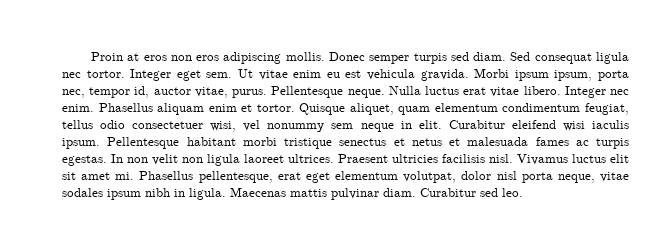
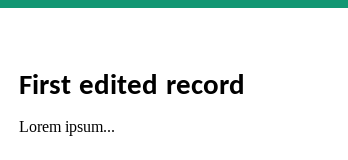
- Proin at eros non eros adipiscing mollis. Donec semper turpis sed diam. Sed consequat ligula nec tortor. Integer eget sem. Ut vitae enim eu est vehicula gravida. Morbi ipsum ipsum, porta nec, tempor id, auctor vitae, purus. Pellentesque neque. Nulla luctus erat vitae libero. Integer nec enim. Phasellus aliquam enim et tortor. Quisque aliquet, quam elementum condimentum feugiat, tellus odio consectetuer wisi, vel nonummy sem neque in elit. Curabitur eleifend wisi iaculis ipsum. Pellentesque habitant morbi tristique senectus et netus et malesuada fames ac turpis egestas. In non velit non ligula laoreet ultrices. Praesent ultricies facilisis nisl. Vivamus luctus elit sit amet mi. Phasellus pellentesque, erat eget elementum volutpat, dolor nisl porta neque, vitae sodales ipsum nibh in ligula. Maecenas mattis pulvinar diam. Curabitur sed leo.
+ First edited record
+ Lorem ipsum...

